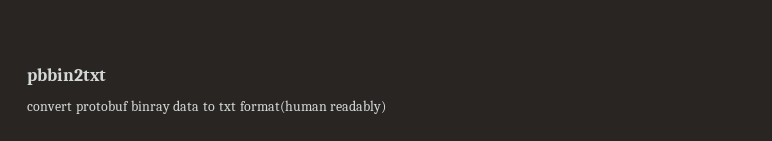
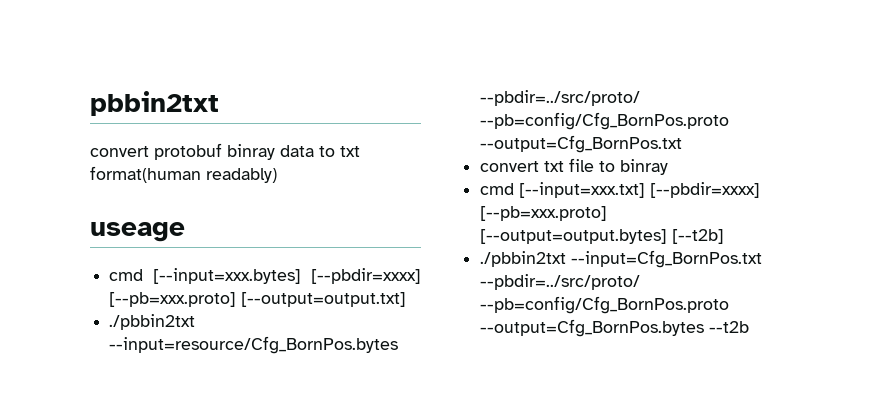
+ useage
+ cmd [--input=xxx.bytes] [--pbdir=xxxx] [--pb=xxx.proto] [--output=output.txt]
+ ./pbbin2txt --input=resource/Cfg_BornPos.bytes --pbdir=../src/proto/ --pb=config/Cfg_BornPos.proto --output=Cfg_BornPos.txt
+ convert txt file to binray
+ cmd [--input=xxx.txt] [--pbdir=xxxx] [--pb=xxx.proto] [--output=output.bytes] [--t2b]
+ ./pbbin2txt --input=Cfg_BornPos.txt --pbdir=../src/proto/ --pb=config/Cfg_BornPos.proto --output=Cfg_BornPos.bytes --t2b

